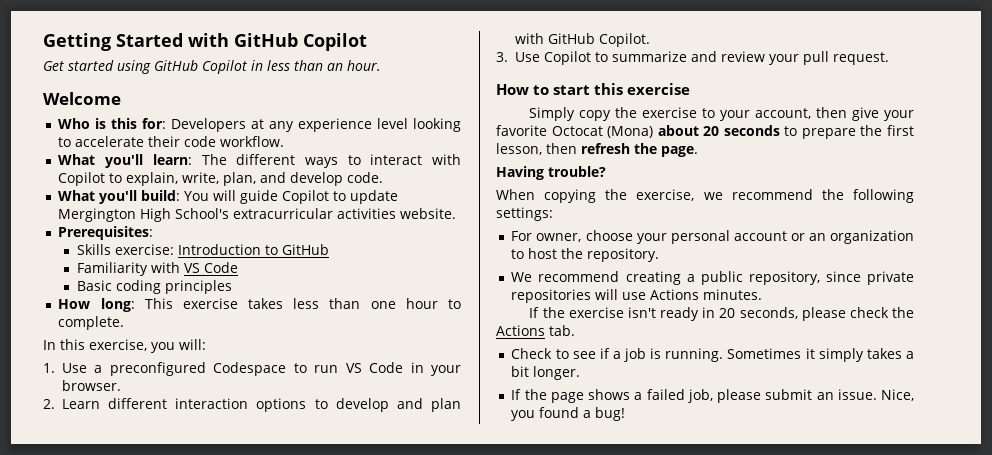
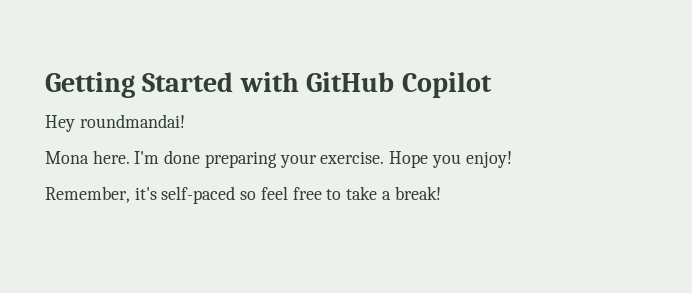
- Get started using GitHub Copilot in less than an hour.
- Welcome
- Who is this for: Developers at any experience level looking to accelerate their code workflow.
- What you'll learn: The different ways to interact with Copilot to explain, write, plan, and develop code.
- What you'll build: You will guide Copilot to update Mergington High School's extracurricular activities website.
- Prerequisites:
- Skills exercise: Introduction to GitHub
- Familiarity with VS Code
- Basic coding principles
- How long: This exercise takes less than one hour to complete.
- In this exercise, you will:
- 1. Use a preconfigured Codespace to run VS Code in your browser.
- 2. Learn different interaction options to develop and plan with GitHub Copilot.
- 3. Use Copilot to summarize and review your pull request.
- How to start this exercise
- Simply copy the exercise to your account, then give your favorite Octocat (Mona) about 20 seconds to prepare the first lesson, then refresh the page.
- Having trouble?
- When copying the exercise, we recommend the following settings:
- For owner, choose your personal account or an organization to host the repository.
- We recommend creating a public repository, since private repositories will use Actions minutes.
- If the exercise isn't ready in 20 seconds, please check the Actions tab.
- Check to see if a job is running. Sometimes it simply takes a bit longer.
- If the page shows a failed job, please submit an issue. Nice, you found a bug!
+ Hey roundmandai!
+ Mona here. I'm done preparing your exercise. Hope you enjoy!
+ Remember, it's self-paced so feel free to take a break!

